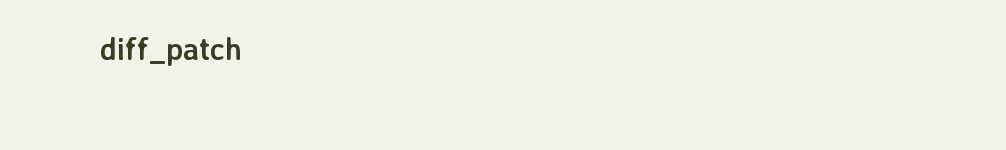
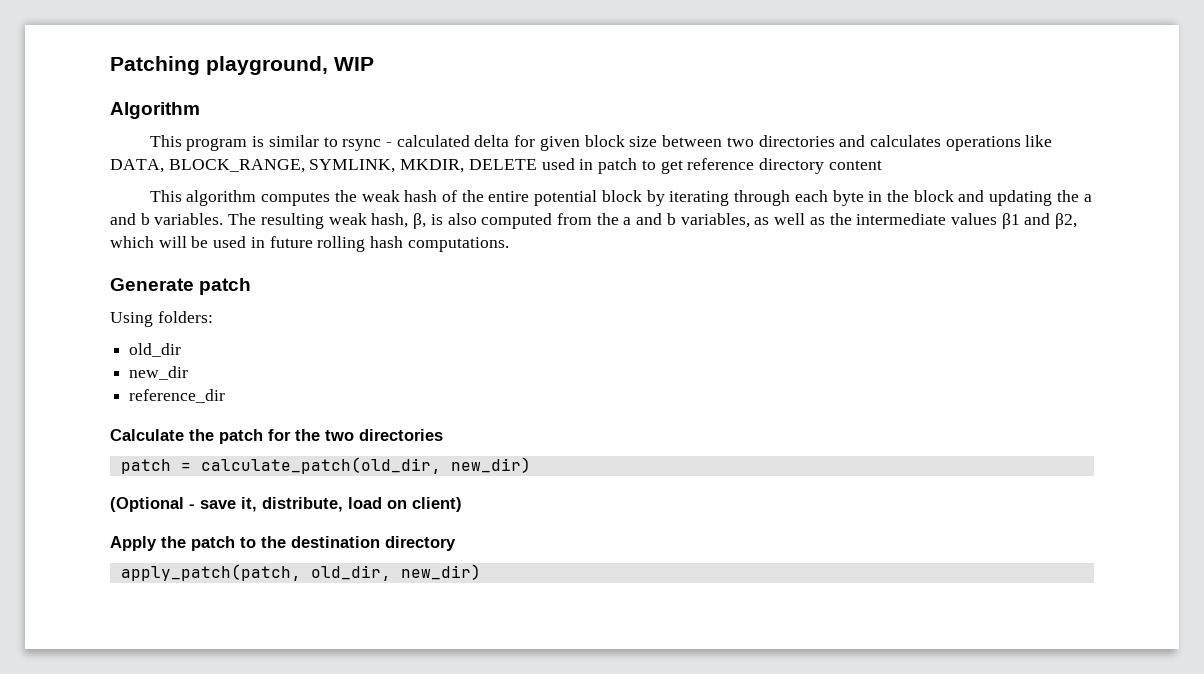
- diff_patch
+ Patching playground, WIP
+ Algorithm
+ This program is similar to rsync - calculated delta for given block size between two directories and calculates operations like DATA, BLOCK_RANGE, SYMLINK, MKDIR, DELETE used in patch to get reference directory content
+ This algorithm computes the weak hash of the entire potential block by iterating through each byte in the block and updating the a and b variables. The resulting weak hash, β, is also computed from the a and b variables, as well as the intermediate values β1 and β2, which will be used in future rolling hash computations.
+ Generate patch
+ Using folders:
+ old_dir
+ new_dir
+ reference_dir
+ Calculate the patch for the two directories
+ patch = calculate_patch(old_dir, new_dir)
+ (Optional - save it, distribute, load on client)
+ Apply the patch to the destination directory
+ apply_patch(patch, old_dir, new_dir)

